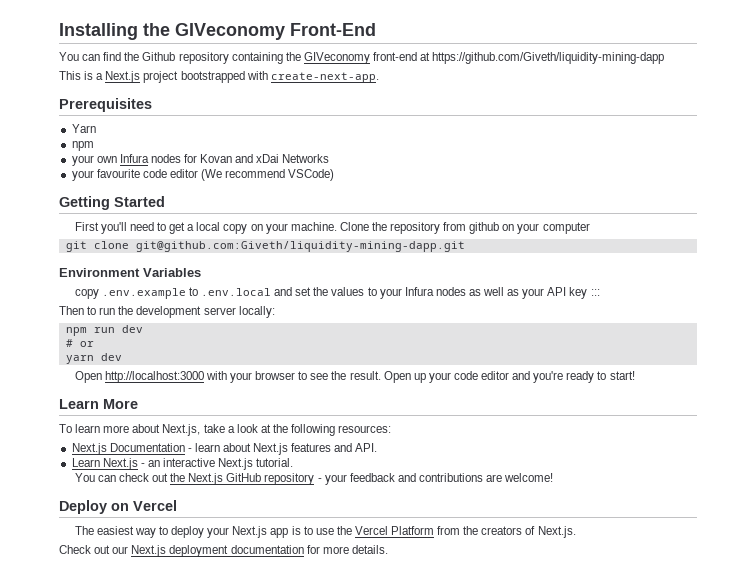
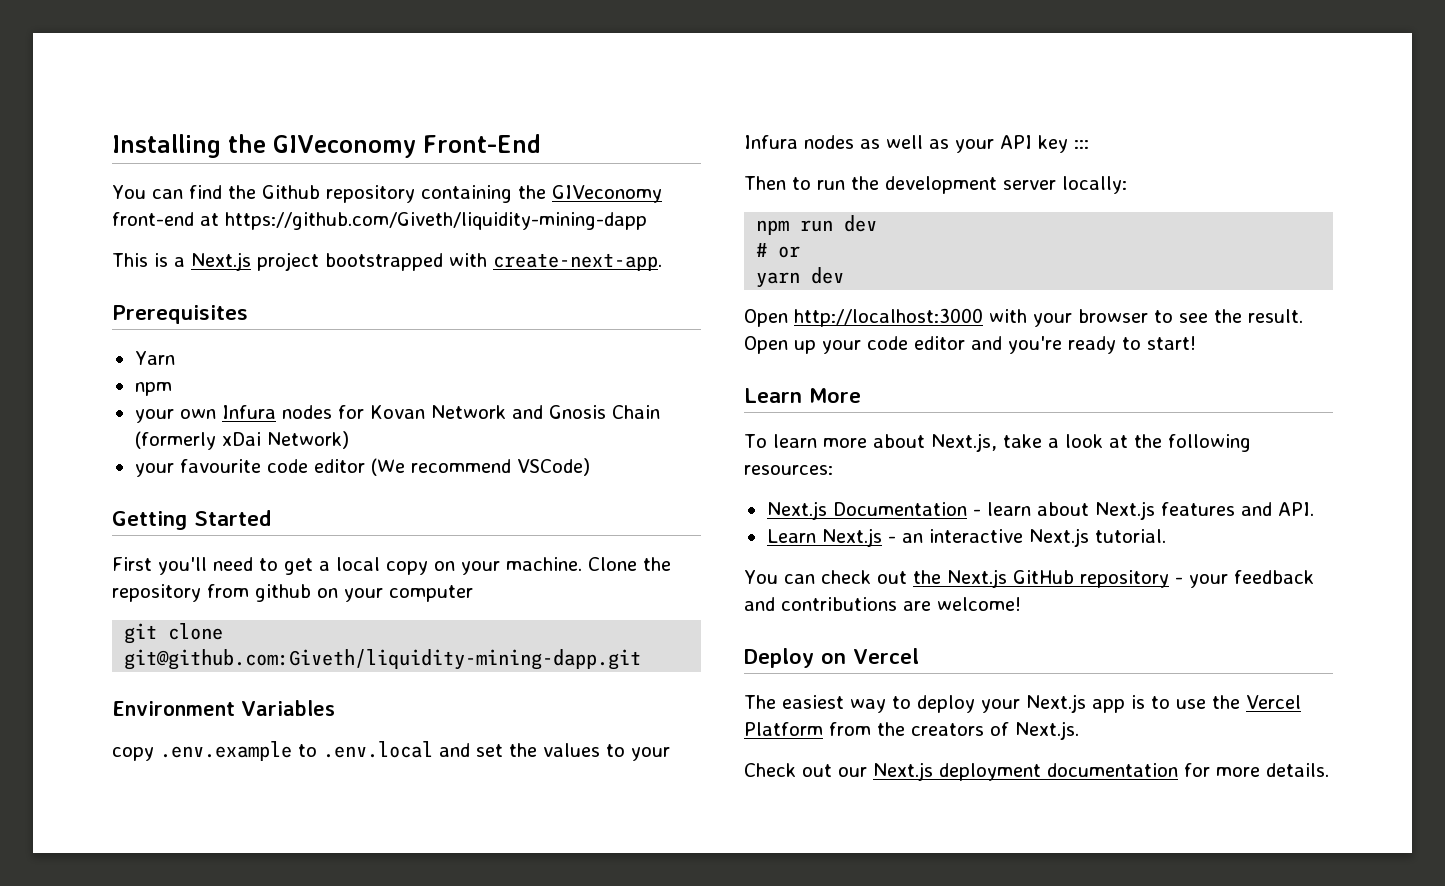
- your own Infura nodes for Kovan and xDai Networks
+ your own Infura nodes for Kovan Network and Gnosis Chain (formerly xDai Network)

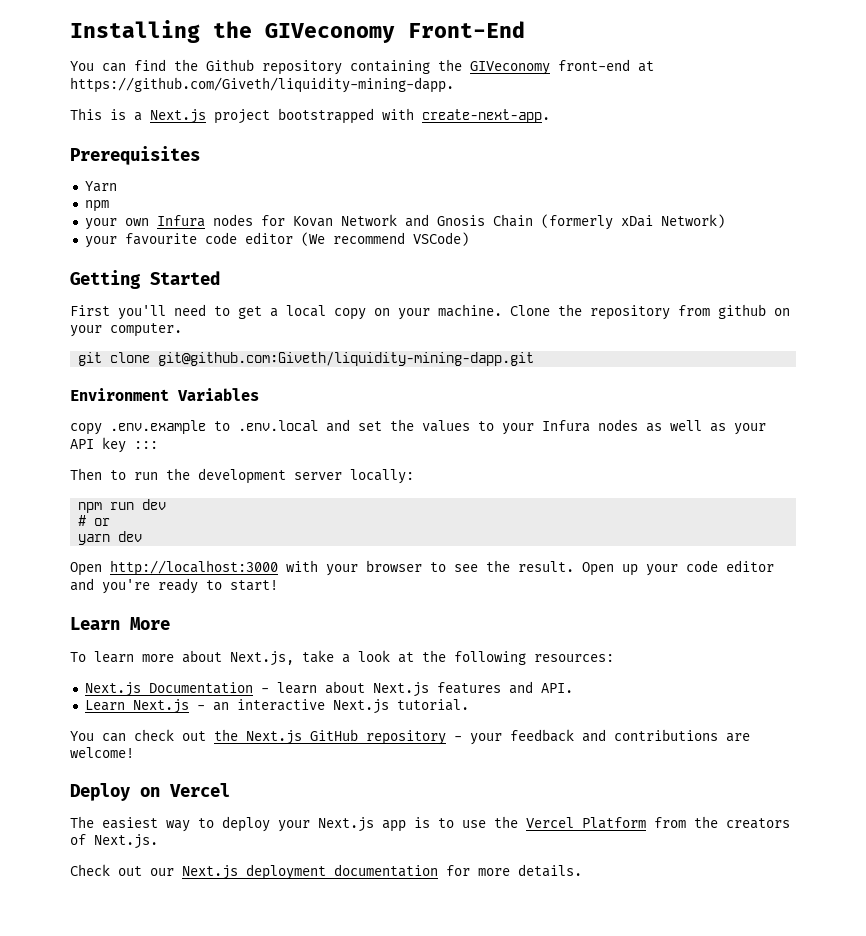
- You can find the Github repository containing the GIVeconomy front-end at https://github.com/Giveth/liquidity-mining-dapp
+ You can find the Github repository containing the GIVeconomy front-end at https://github.com/Giveth/liquidity-mining-dapp.
- Clone the repository from github on your computer
+ Clone the repository from github on your computer.

